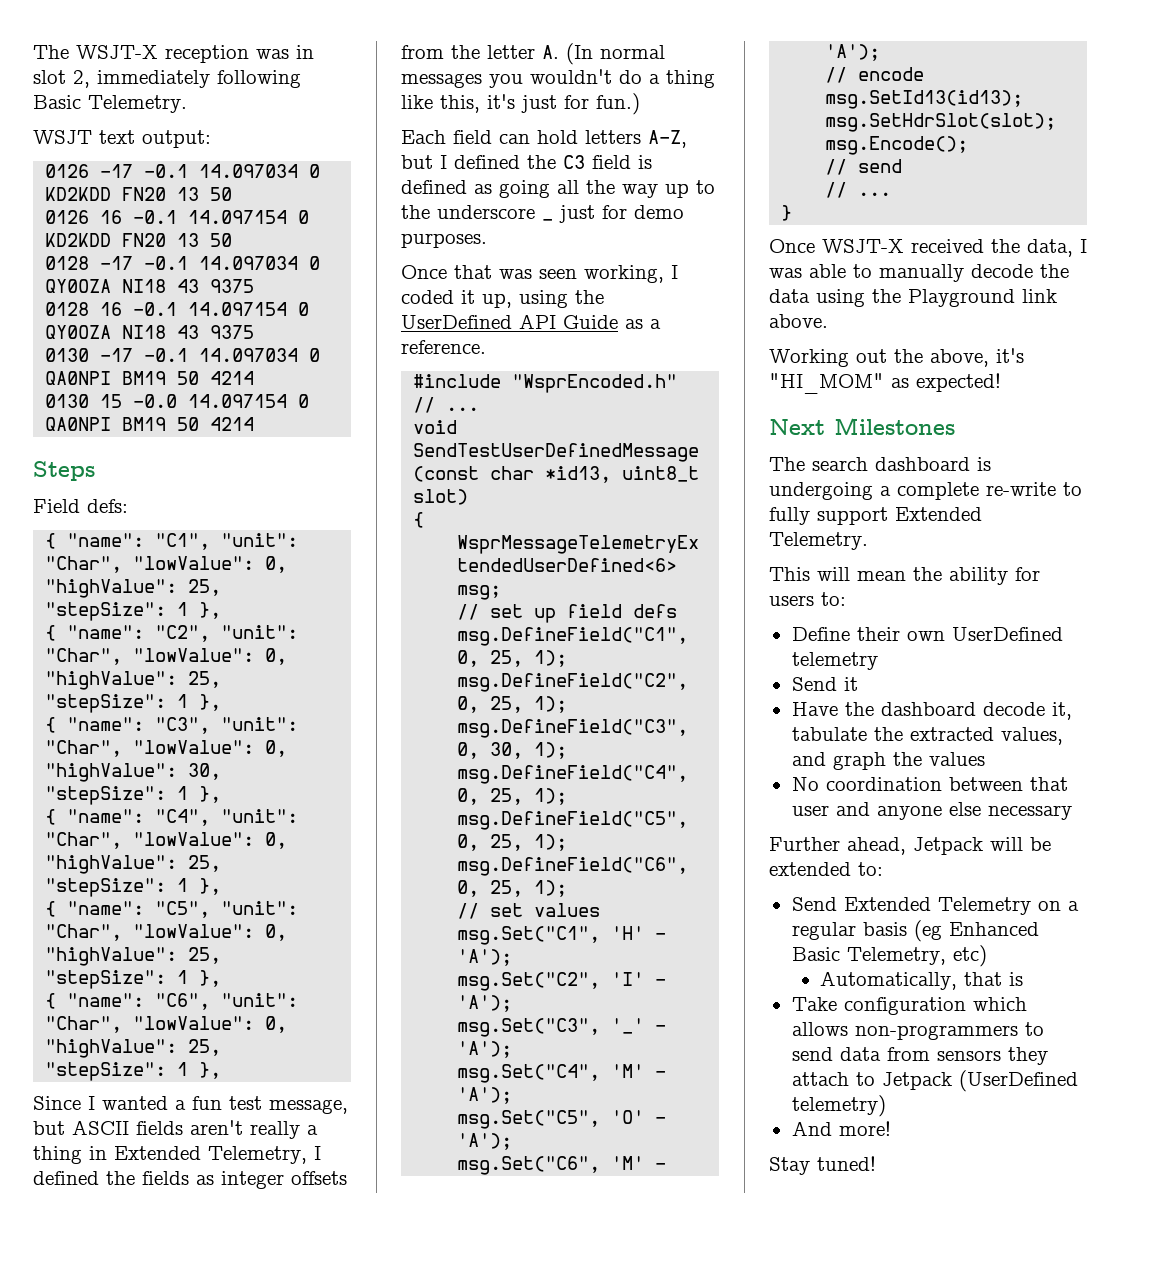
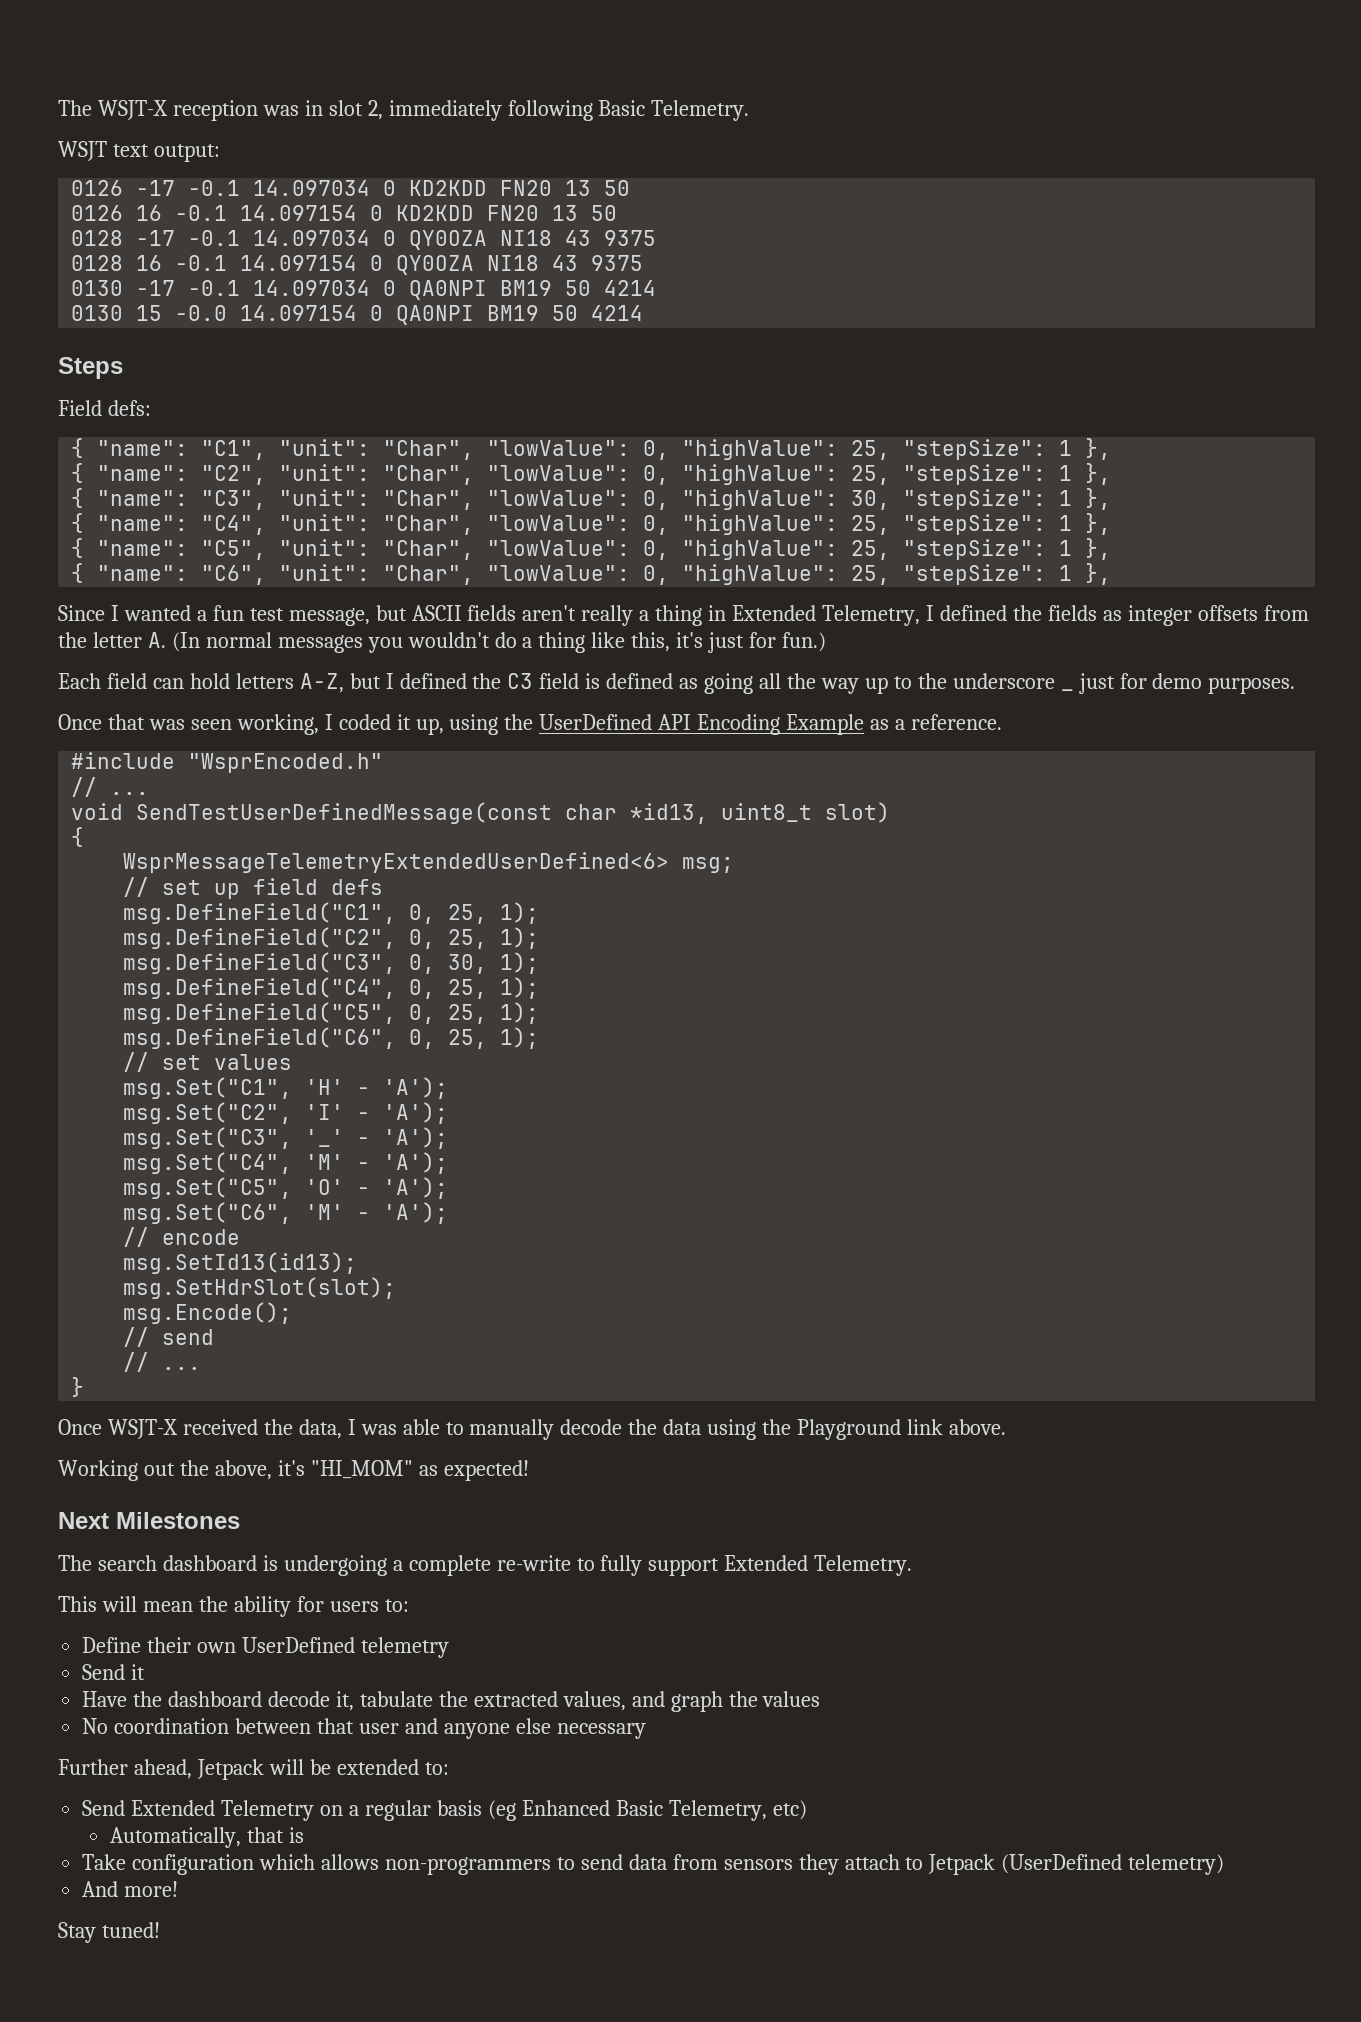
- Once that was seen working, I coded it up, using the UserDefined API Guide as a reference.
+ Once that was seen working, I coded it up, using the UserDefined API Encoding Example as a reference.

